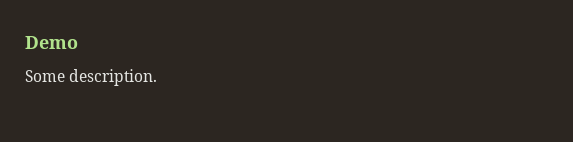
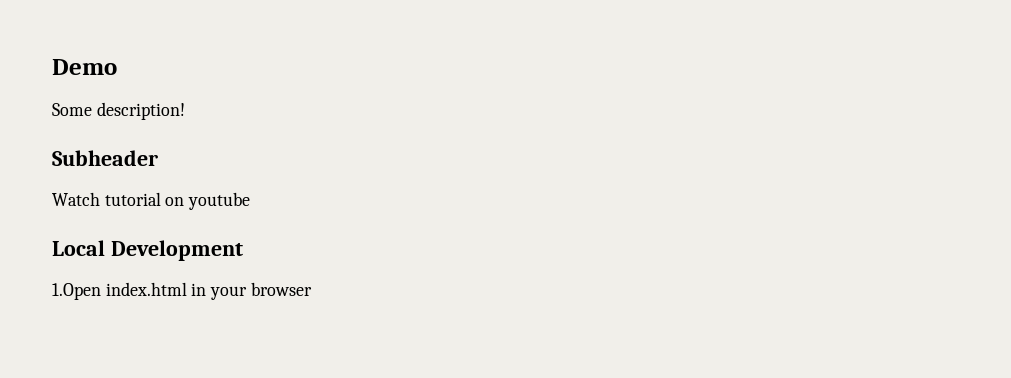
- Some description.
+ Some description!
+ Subheader
+ Watch tutorial on youtube
+ Local Development
+ 1.Open index.html in your browser

